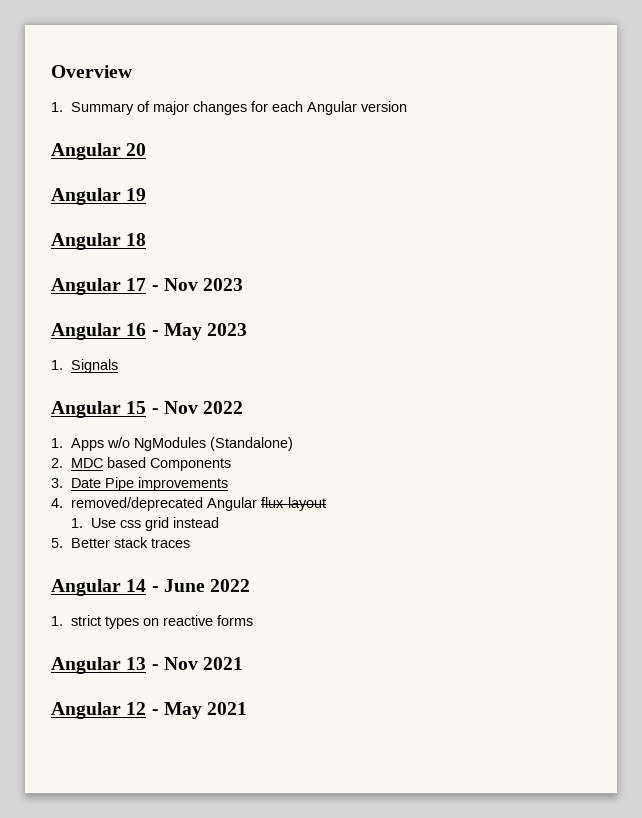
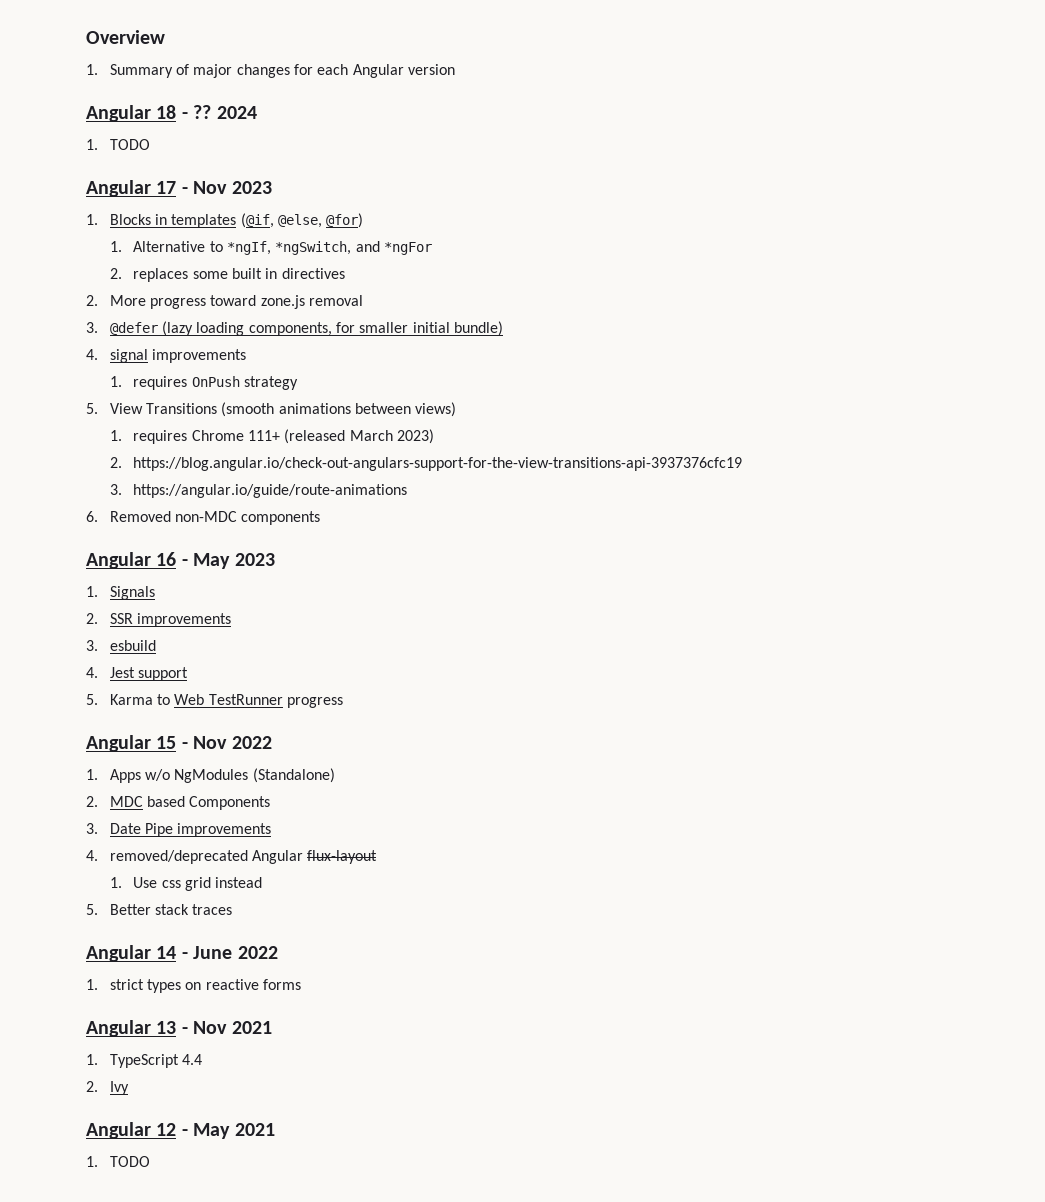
- Angular 20
- Angular 19
- Angular 18
+ Angular 18 - ?? 2024
+ 1. TODO
+ 1. Blocks in templates (@if, @else, @for)
+ 1. Alternative to *ngIf, *ngSwitch, and *ngFor
+ 2. replaces some built in directives
+ 2. More progress toward zone.js removal
+ 3. @defer (lazy loading components, for smaller initial bundle)
+ 4. signal improvements
+ 1. requires OnPush strategy
+ 5. View Transitions (smooth animations between views)
+ 1. requires Chrome 111+ (released March 2023)
+ 2. https://blog.angular.io/check-out-angulars-support-for-the-view-transitions-api-3937376cfc19
+ 3. https://angular.io/guide/route-animations
+ 6. Removed non-MDC components
+ 2. SSR improvements
+ 3. esbuild
+ 4. Jest support
+ 5. Karma to Web TestRunner progress
+ 1. TypeScript 4.4
+ 2. Ivy
  Angular 12 - May 2021
+ 1. TODO

